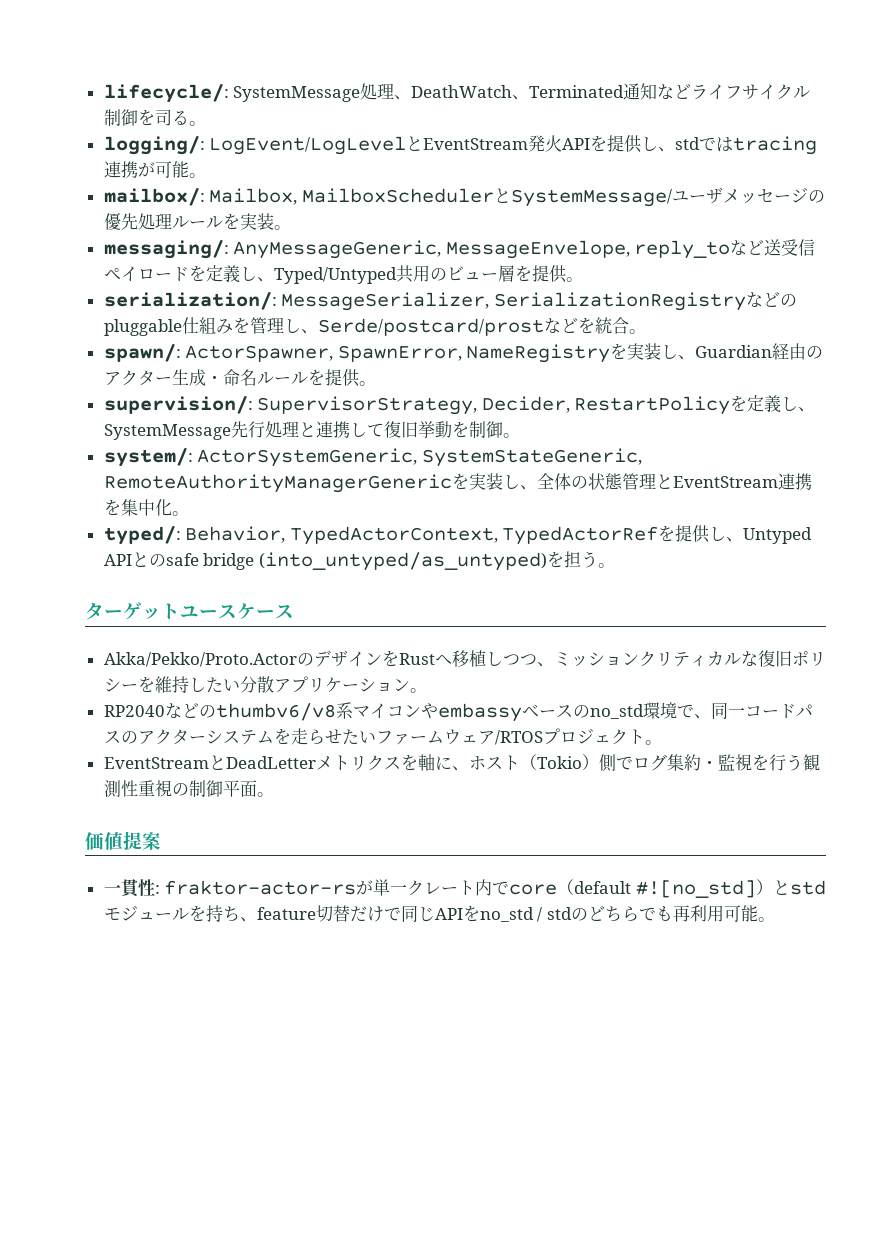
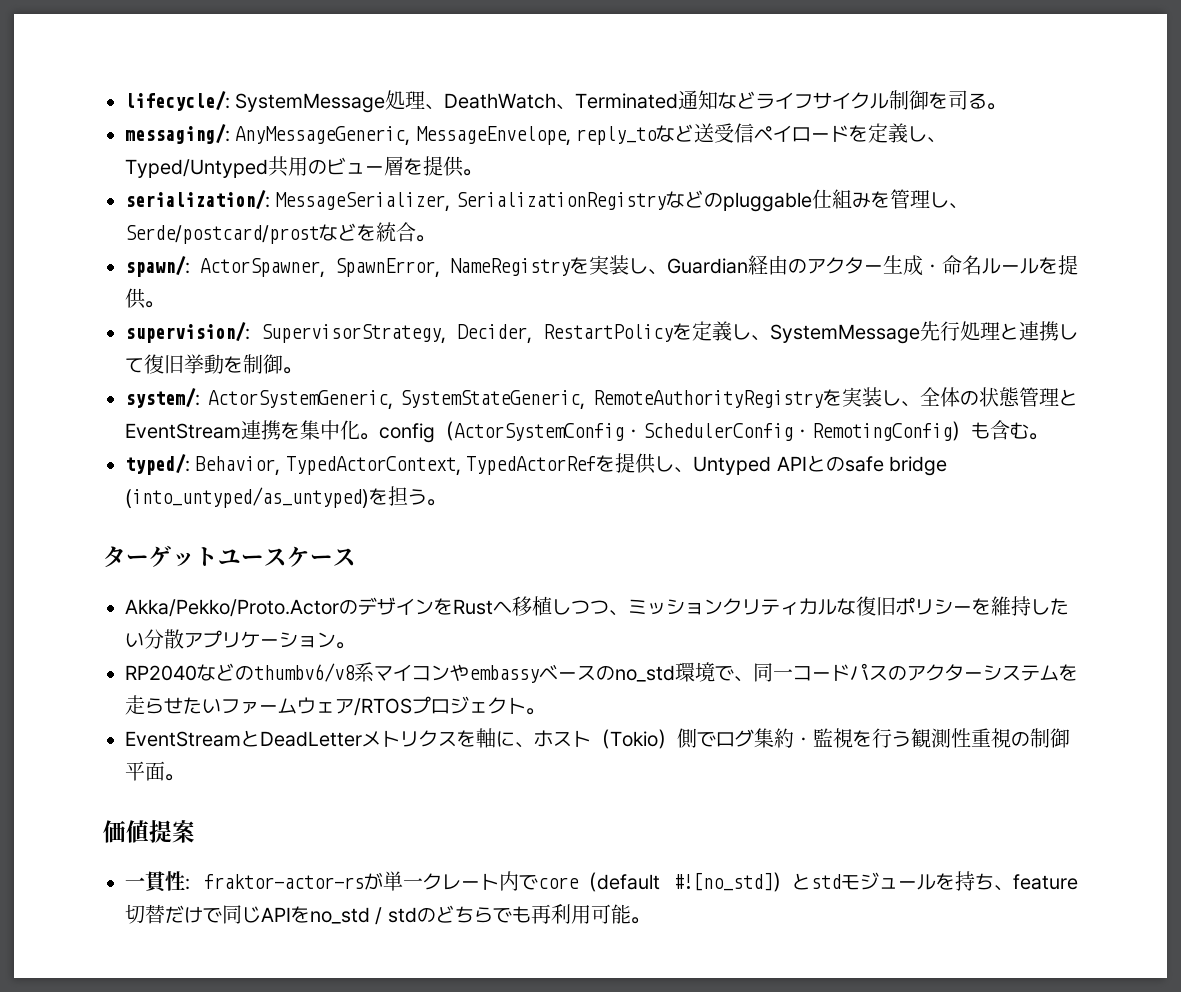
- logging/: LogEvent/LogLevelとEventStream発火APIを提供し、stdではtracing連携が可能。
- mailbox/: Mailbox, MailboxSchedulerとSystemMessage/ユーザメッセージの優先処理ルールを実装。
- system/: ActorSystemGeneric, SystemStateGeneric, RemoteAuthorityManagerGenericを実装し、全体の状態管理とEventStream連携を集中化。
+ system/: ActorSystemGeneric, SystemStateGeneric, RemoteAuthorityRegistryを実装し、全体の状態管理とEventStream連携を集中化。config（ActorSystemConfig・SchedulerConfig・RemotingConfig）も含む。

